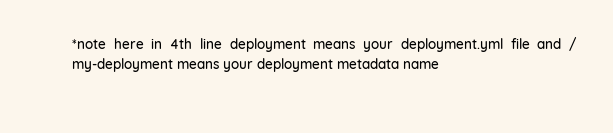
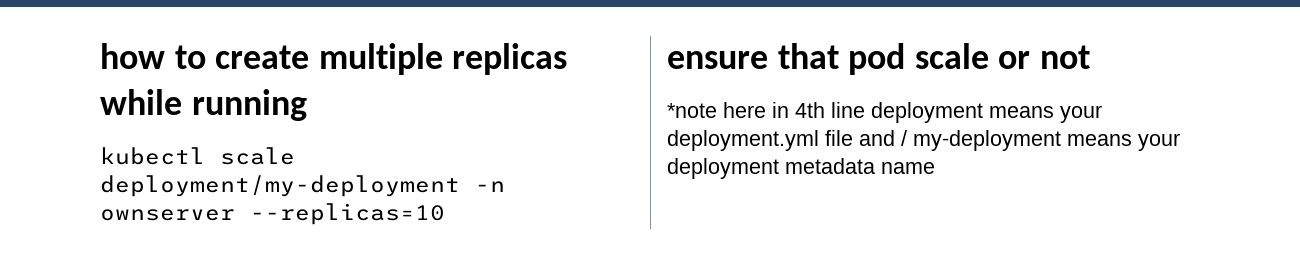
+ how to create multiple replicas while running
+ kubectl scale deployment/my-deployment -n ownserver --replicas=10
+ ensure that pod scale or not

